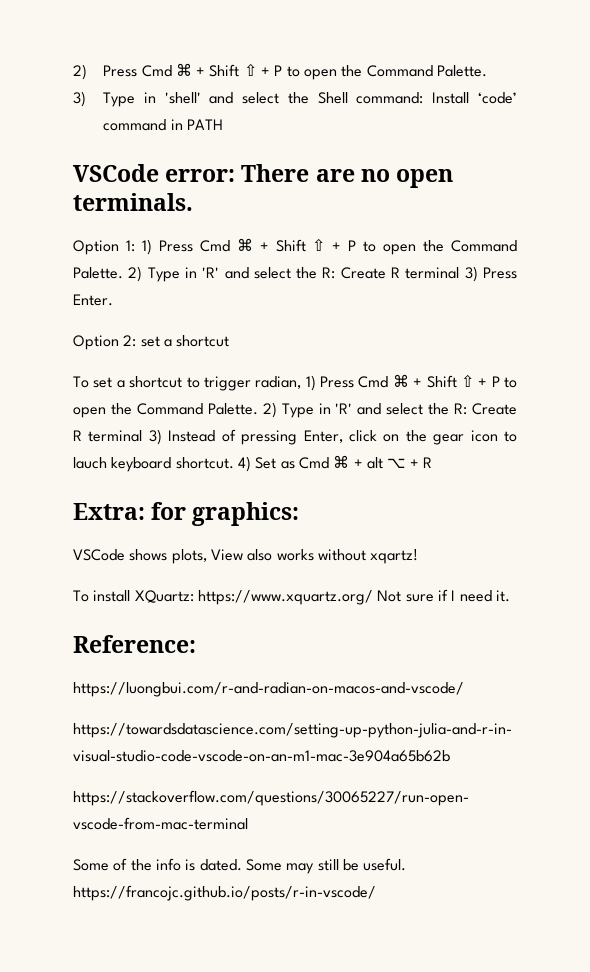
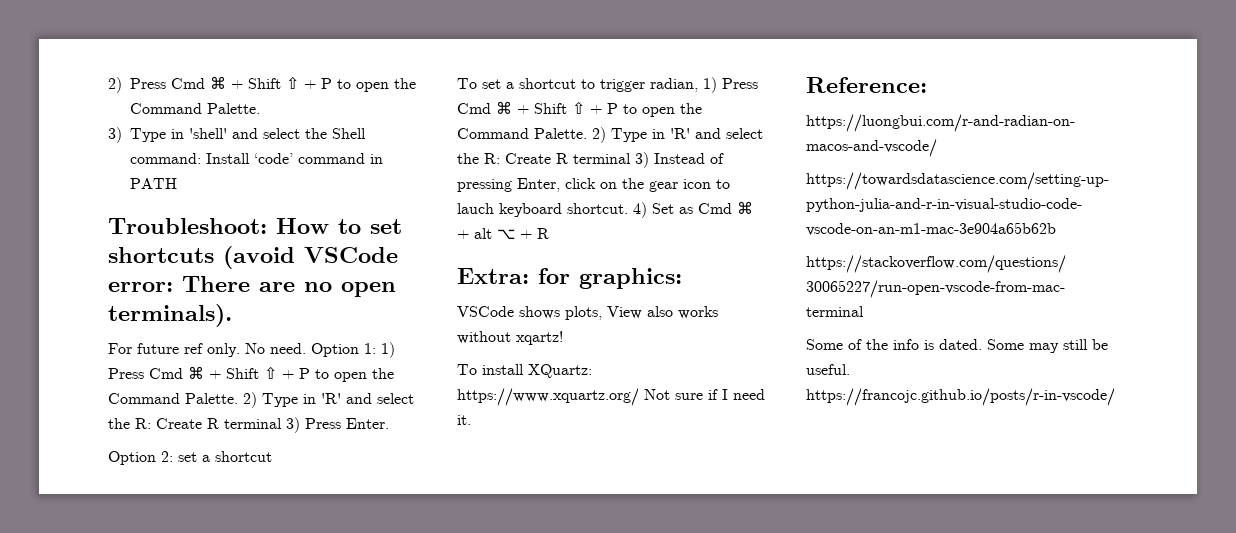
- VSCode error: There are no open terminals.
- Option 1: 1) Press Cmd ⌘ + Shift ⇧ + P to open the Command Palette.
+ Troubleshoot: How to set shortcuts (avoid VSCode error: There are no open terminals).
+ For future ref only. No need. Option 1: 1) Press Cmd ⌘ + Shift ⇧ + P to open the Command Palette.

